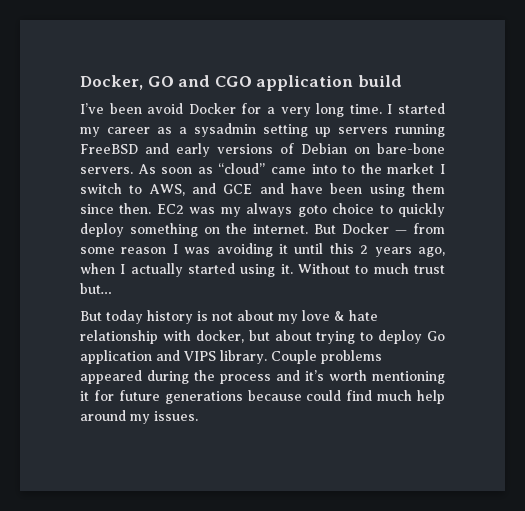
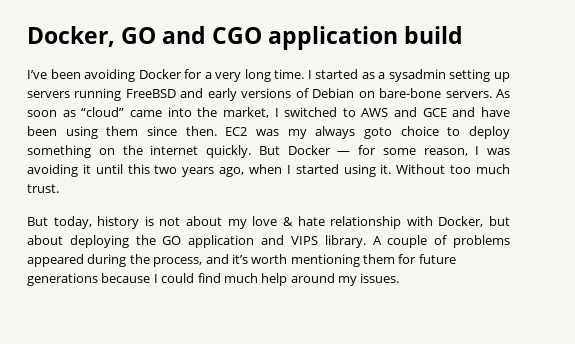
- I’ve been avoid Docker for a very long time.
+ I’ve been avoiding Docker for a very long time.
- I started my career as a sysadmin setting up servers running FreeBSD and early versions of Debian on bare-bone servers.
+ I started as a sysadmin setting up servers running FreeBSD and early versions of Debian on bare-bone servers.
- As soon as “cloud” came into to the market I switch to AWS, and GCE and have been using them since then.
+ As soon as “cloud” came into the market, I switched to AWS and GCE and have been using them since then.
- EC2 was my always goto choice to quickly deploy something on the internet.
+ EC2 was my always goto choice to deploy something on the internet quickly.
- But Docker — from some reason I was avoiding it until this 2 years ago, when I actually started using it.
+ But Docker — for some reason, I was avoiding it until this two years ago, when I started using it.
- Without to much trust but…
- But today history is not about my love & hate relationship with docker, but about trying to deploy Go application and VIPS library.
+ Without too much trust.
+ But today, history is not about my love & hate relationship with Docker, but about deploying the GO application and VIPS library.
- Couple problems appeared during the process and it’s worth mentioning it for future generations because could find much help around my issues.
+ A couple of problems appeared during the process, and it’s worth mentioning them for future generations because I could find much help around my issues.

